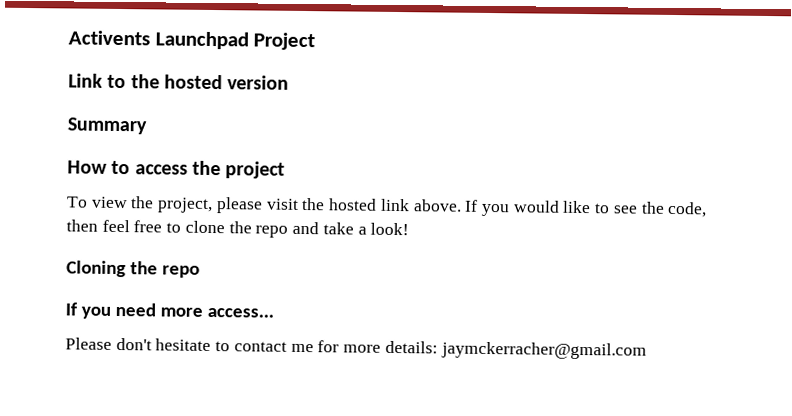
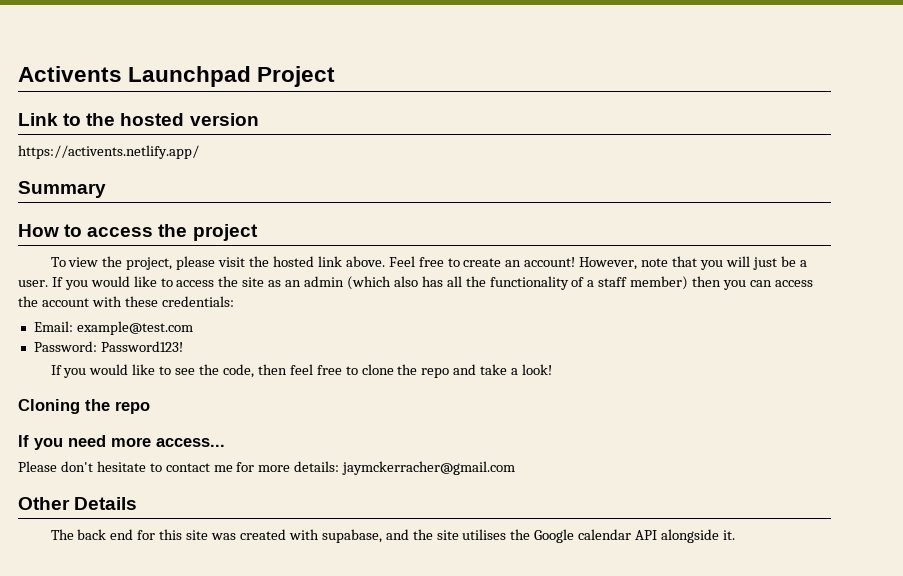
+ https://activents.netlify.app/
- To view the project, please visit the hosted link above. If you would like to see the code, then feel free to clone the repo and take a look!
+ To view the project, please visit the hosted link above. Feel free to create an account! However, note that you will just be a user. If you would like to access the site as an admin (which also has all the functionality of a staff member) then you can access the account with these credentials:
+ Email: example@test.com
+ Password: Password123!
+ If you would like to see the code, then feel free to clone the repo and take a look!
+ Other Details
+ The back end for this site was created with supabase, and the site utilises the Google calendar API alongside it.

